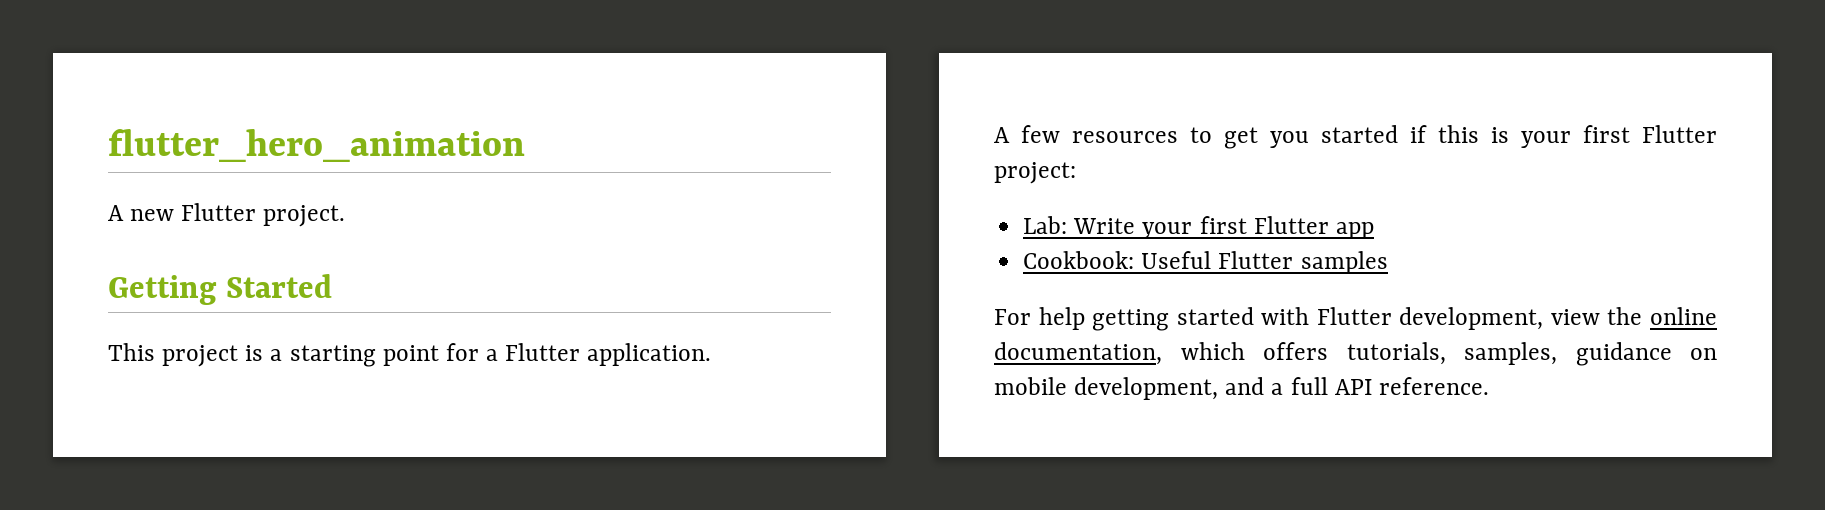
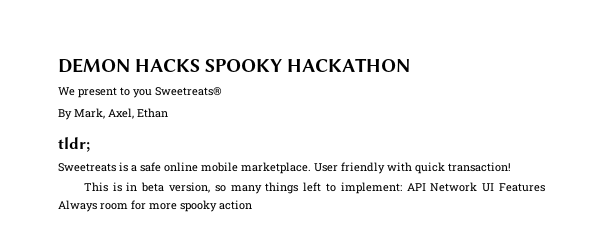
- flutter_hero_animation
- A new Flutter project.
- Getting Started
- This project is a starting point for a Flutter application.
- A few resources to get you started if this is your first Flutter project:
- Lab: Write your first Flutter app
- Cookbook: Useful Flutter samples
- For help getting started with Flutter development, view the online documentation, which offers tutorials, samples, guidance on mobile development, and a full API reference.
+ DEMON HACKS SPOOKY HACKATHON
+ We present to you Sweetreats®
+ By Mark, Axel, Ethan
+ tldr;
+ Sweetreats is a safe online mobile marketplace. User friendly with quick transaction!
+ This is in beta version, so many things left to implement: API Network UI Features Always room for more spooky action

